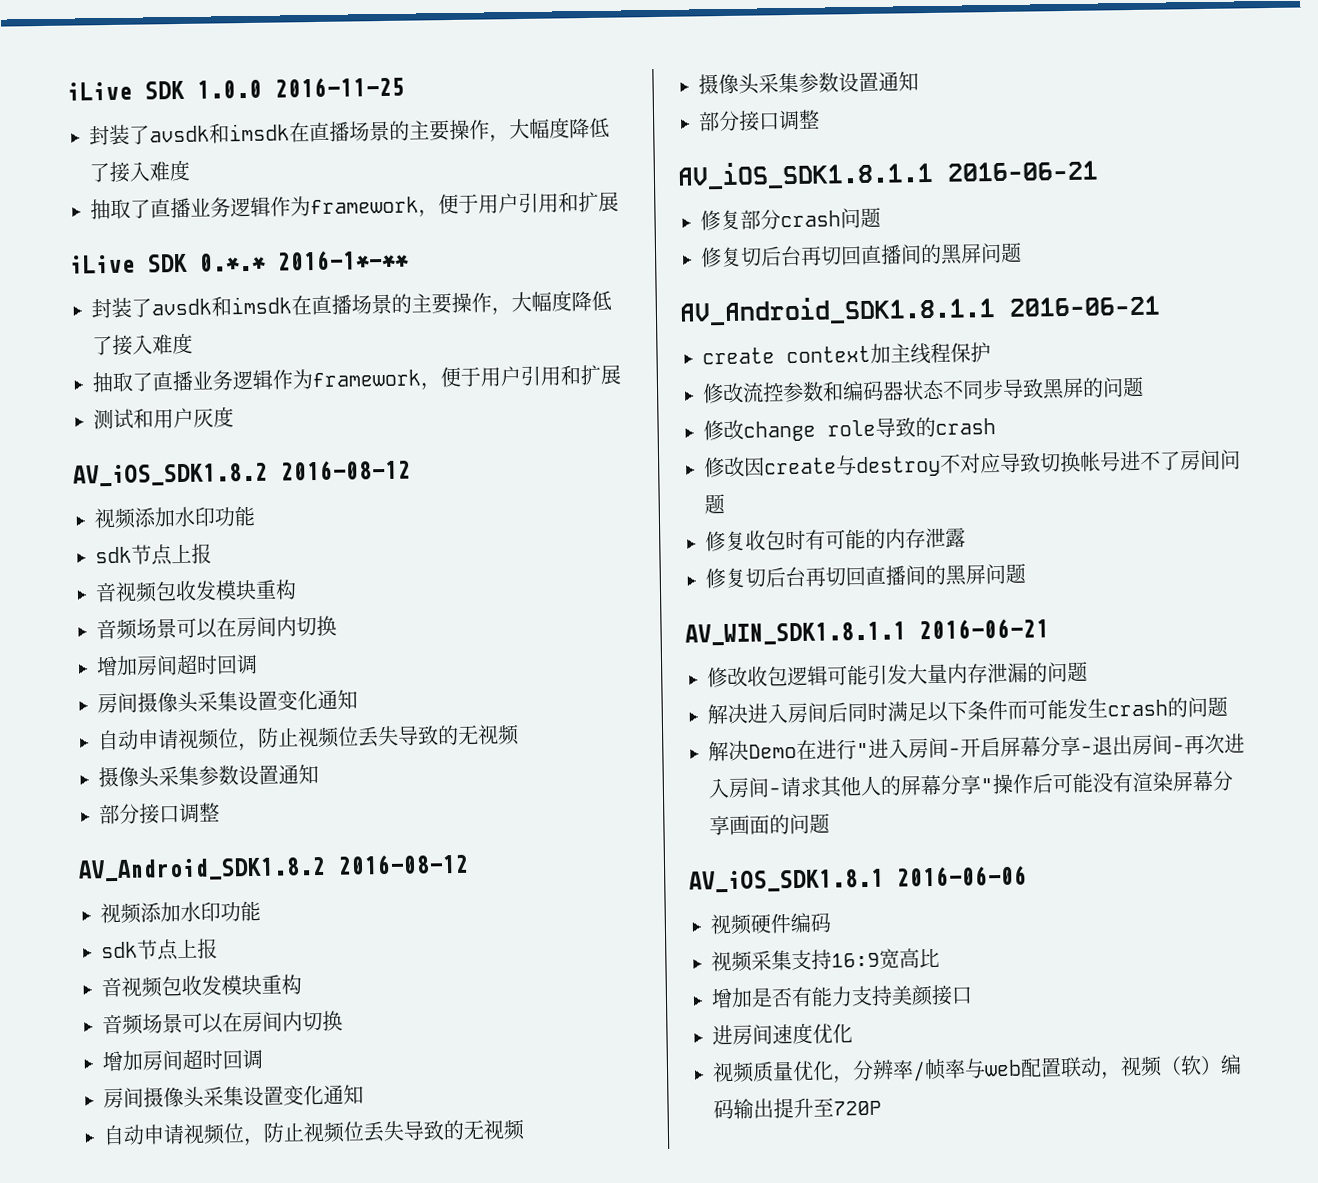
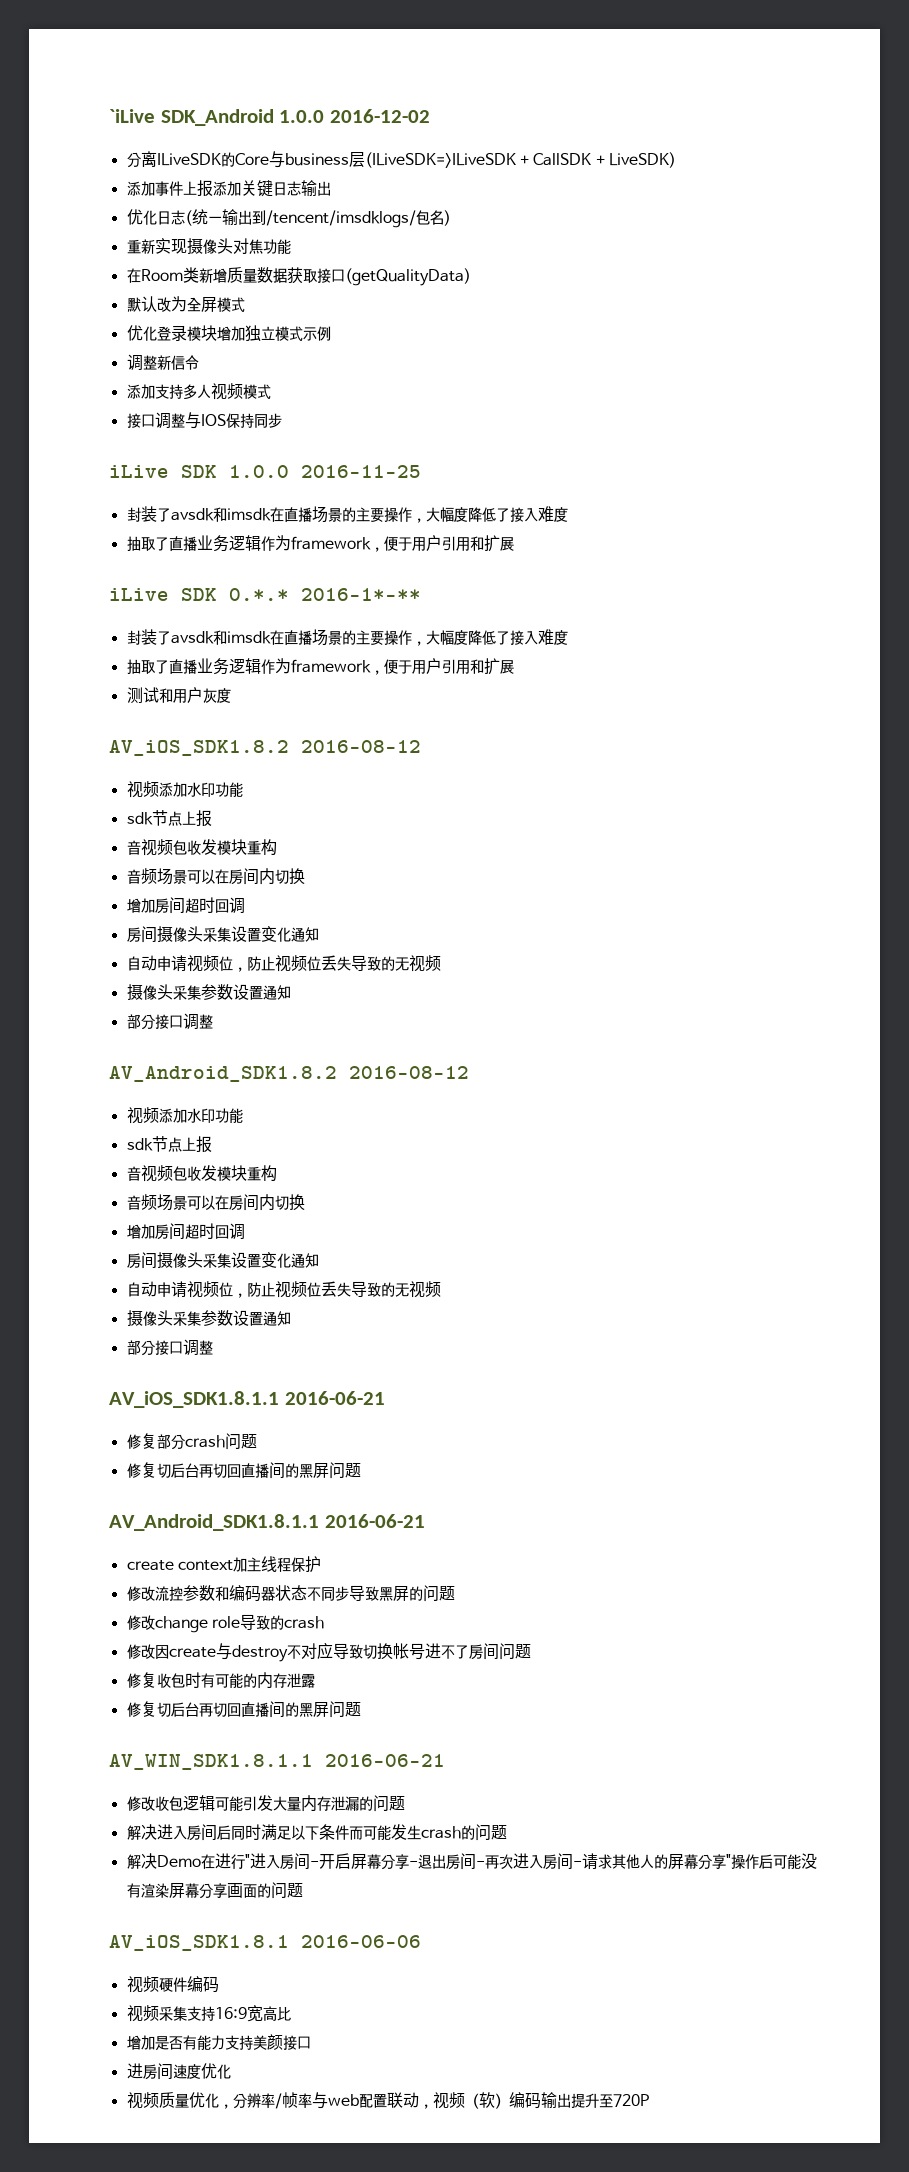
+ `iLive SDK_Android 1.0.0 2016-12-02
+ 分离ILiveSDK的Core与business层(ILiveSDK=>ILiveSDK + CallSDK + LiveSDK)
+ 添加事件上报添加关键日志输出
+ 优化日志(统一输出到/tencent/imsdklogs/包名)
+ 重新实现摄像头对焦功能
+ 在Room类新增质量数据获取接口(getQualityData)
+ 默认改为全屏模式
+ 优化登录模块增加独立模式示例
+ 调整新信令
+ 添加支持多人视频模式
+ 接口调整与IOS保持同步

